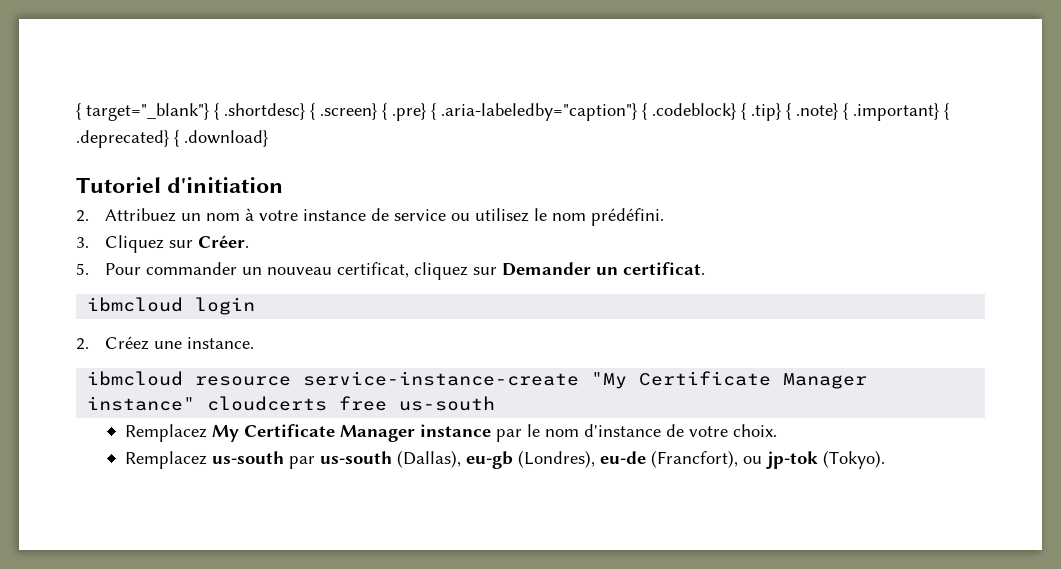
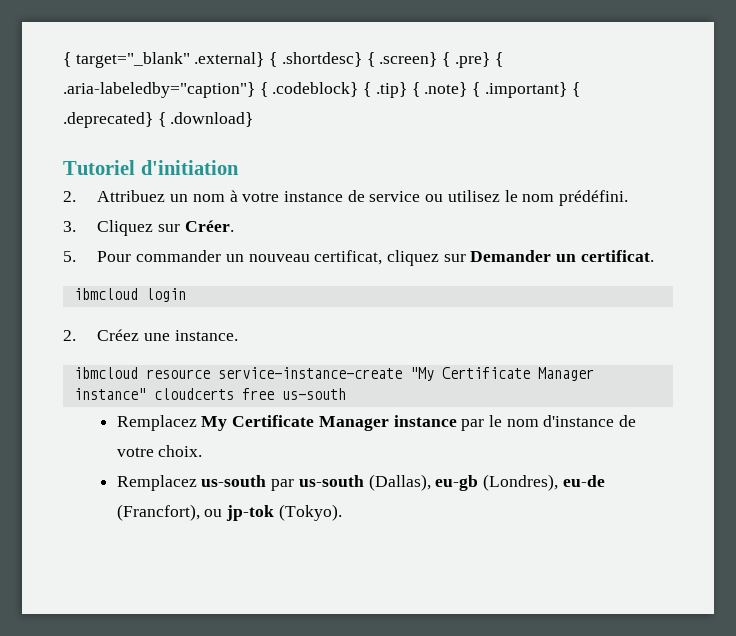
- { target="_blank"} { .shortdesc} { .screen} { .pre} { .aria-labeledby="caption"} { .codeblock} { .tip} { .note} { .important} { .deprecated} { .download}
+ { target="_blank" .external} { .shortdesc} { .screen} { .pre} { .aria-labeledby="caption"} { .codeblock} { .tip} { .note} { .important} { .deprecated} { .download}

